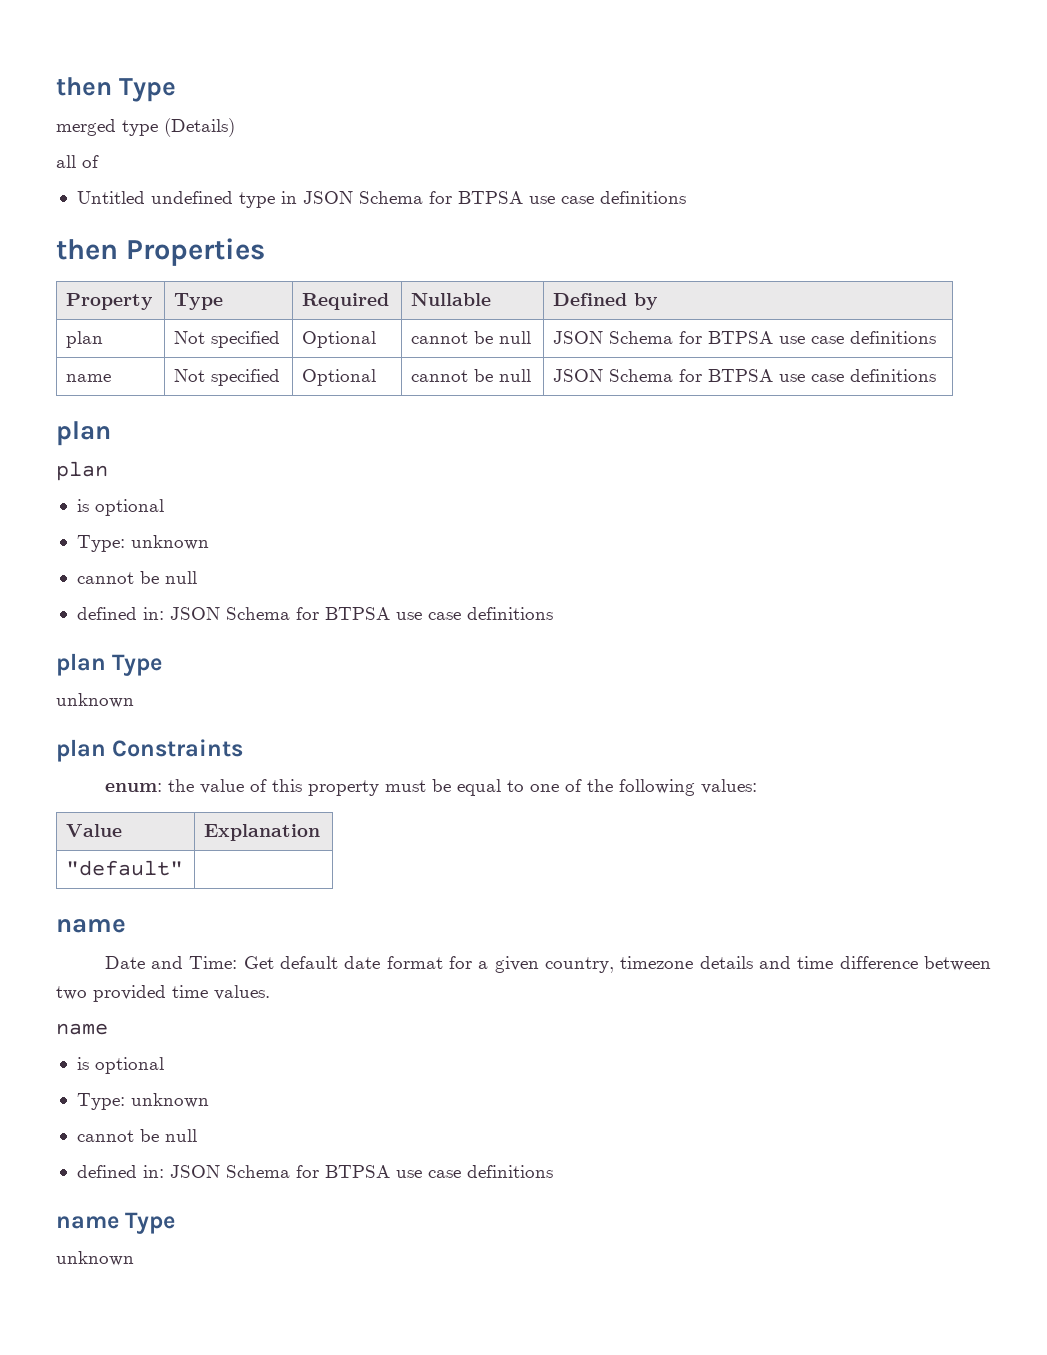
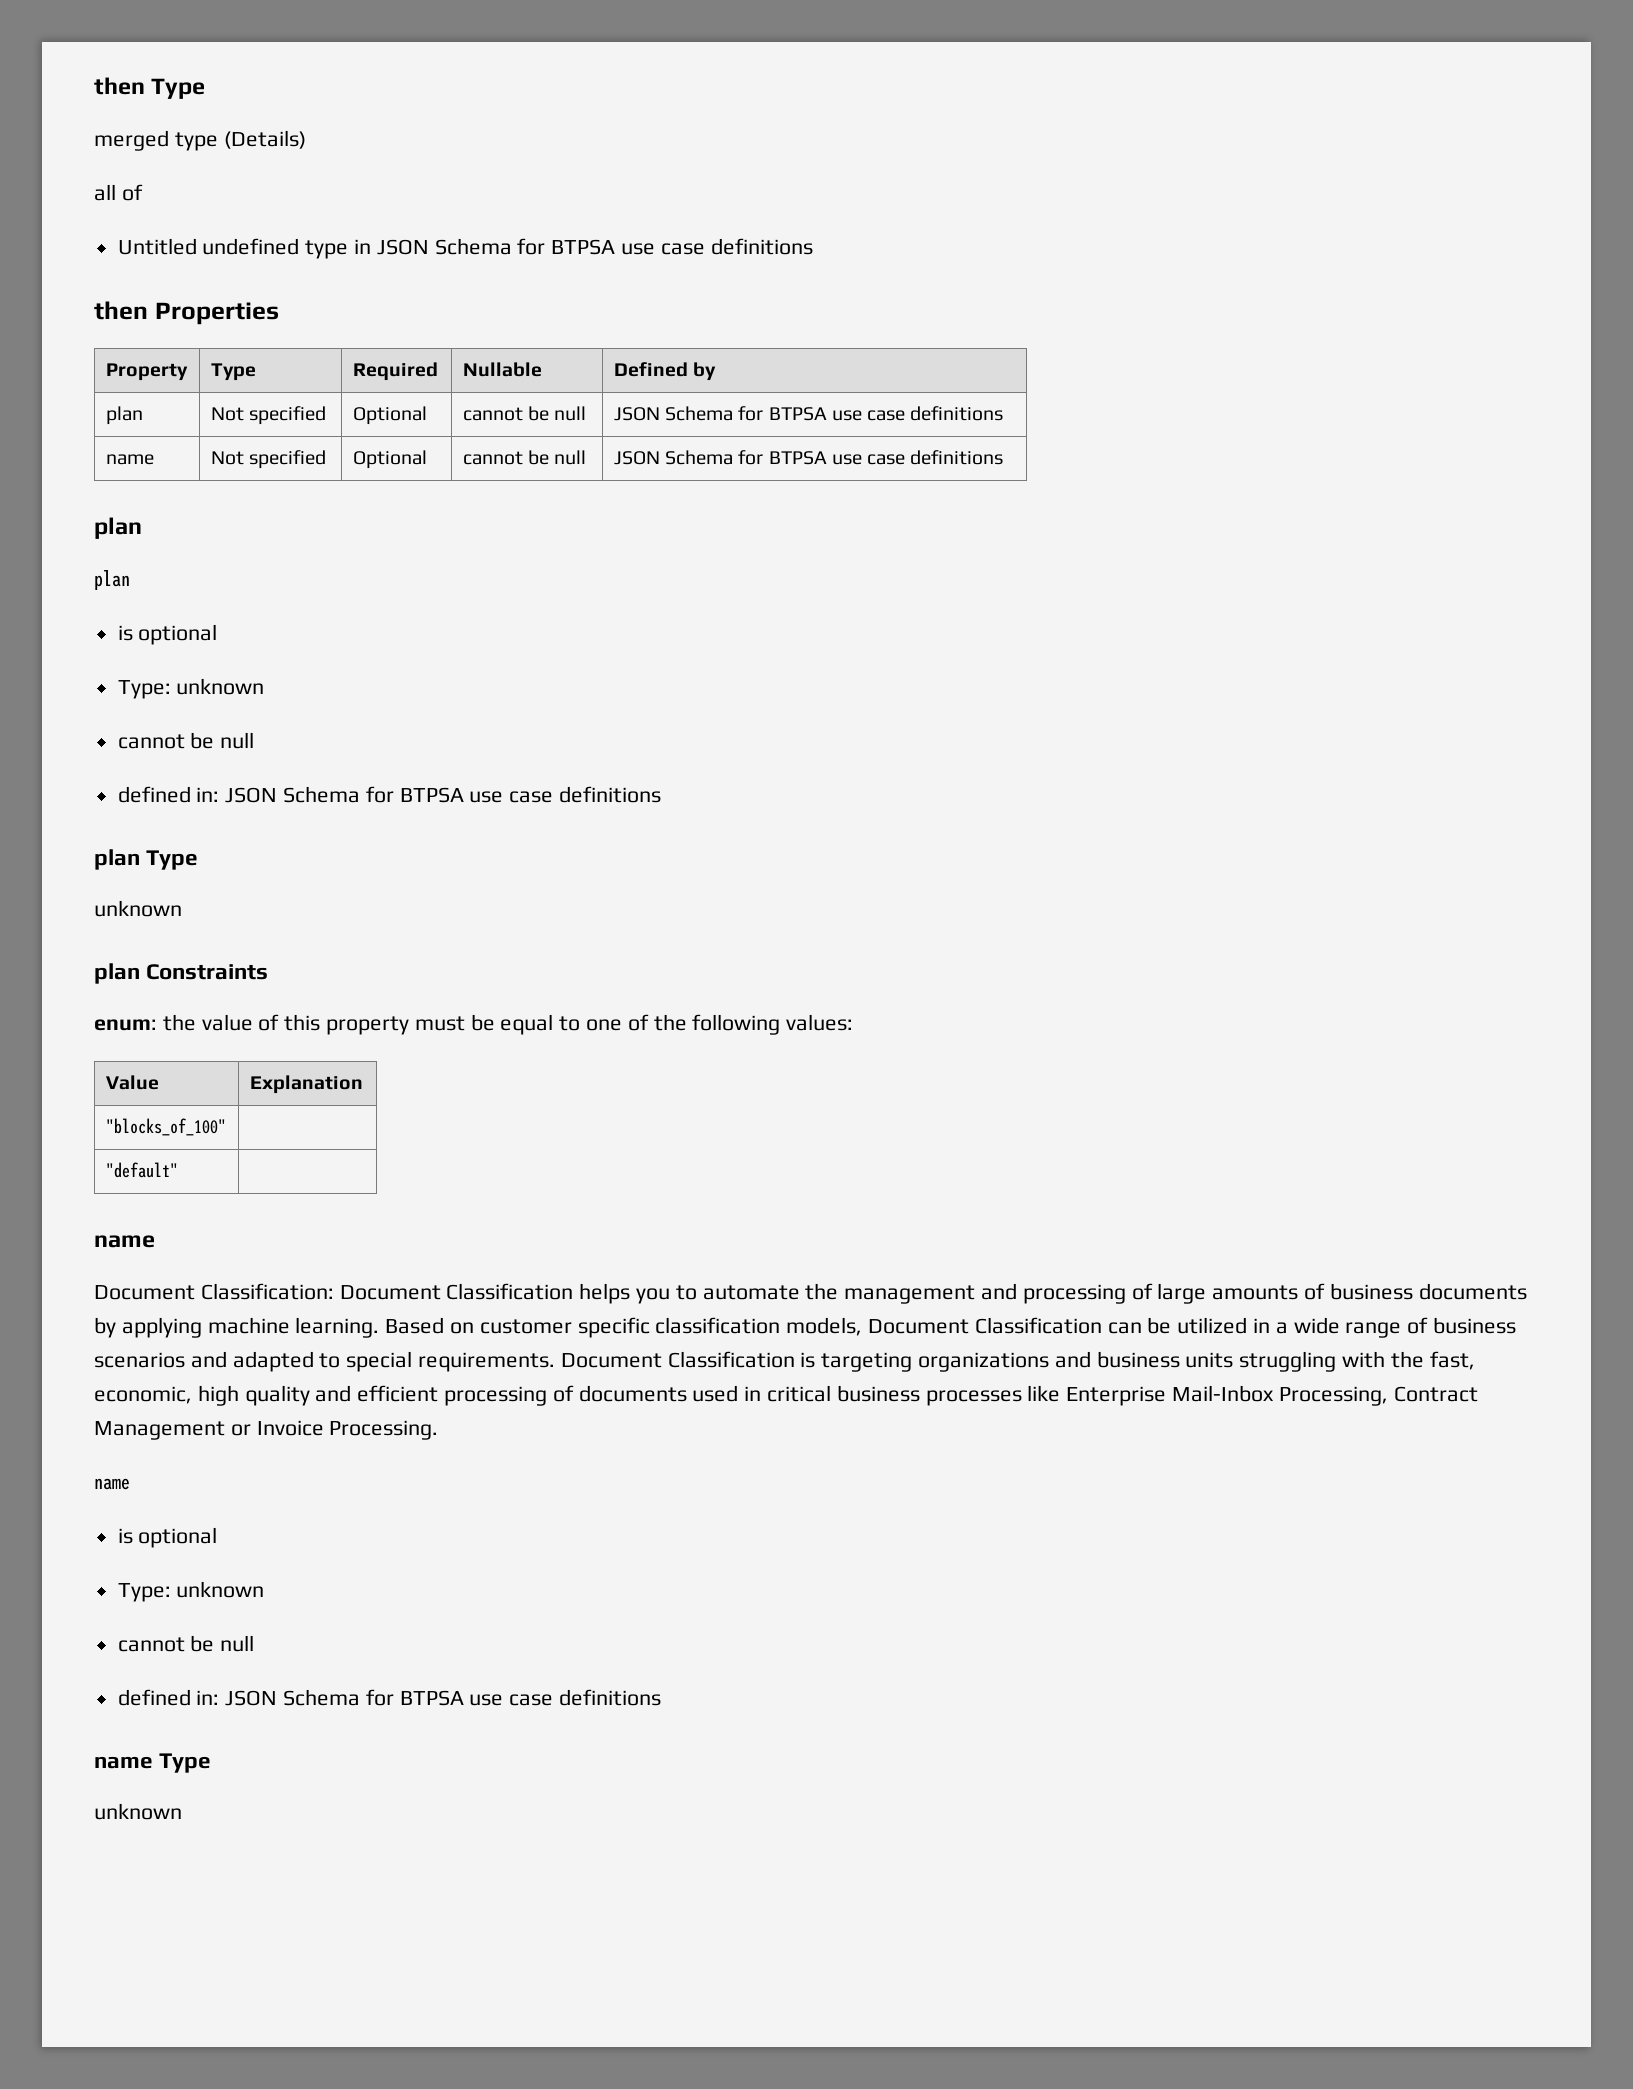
+ "blocks_of_100" |
- Date and Time: Get default date format for a given country, timezone details and time difference between two provided time values.
+ Document Classification: Document Classification helps you to automate the management and processing of large amounts of business documents by applying machine learning. Based on customer specific classification models, Document Classification can be utilized in a wide range of business scenarios and adapted to special requirements. Document Classification is targeting organizations and business units struggling with the fast, economic, high quality and efficient processing of documents used in critical business processes like Enterprise Mail-Inbox Processing, Contract Management or Invoice Processing.

